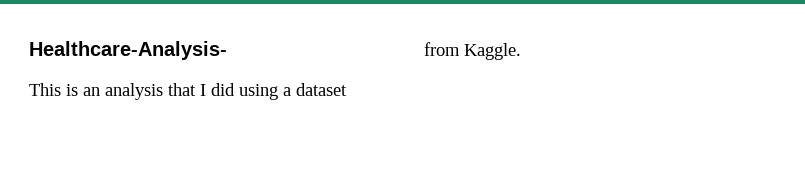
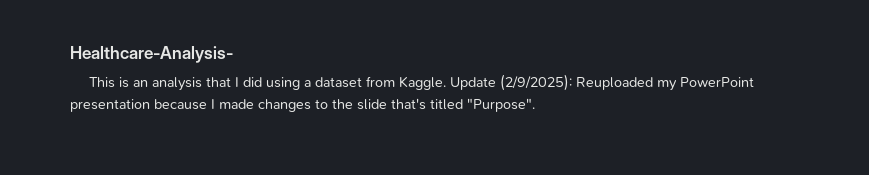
+ Update (2/9/2025): Reuploaded my PowerPoint presentation because I made changes to the slide that's titled "Purpose".

